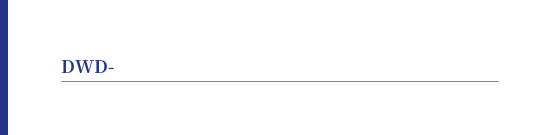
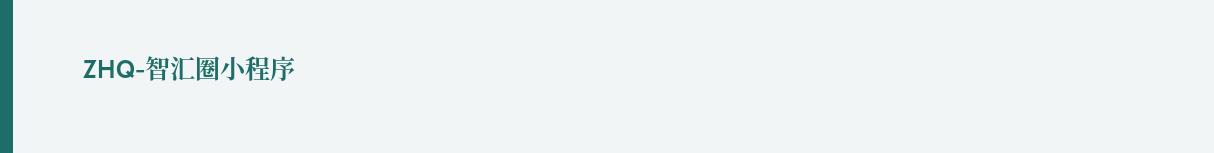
- DWD-
+ ZHQ-智汇圈小程序

